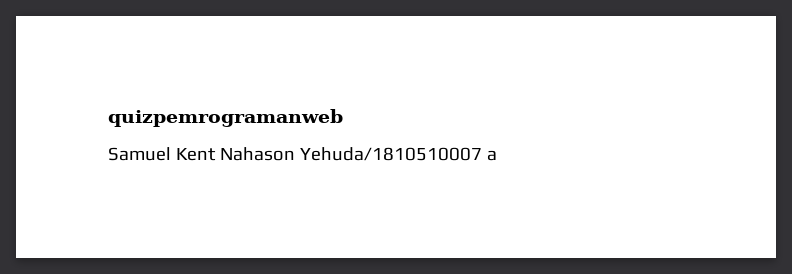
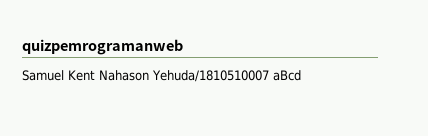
- Samuel Kent Nahason Yehuda/1810510007 a
+ Samuel Kent Nahason Yehuda/1810510007 aBcd

